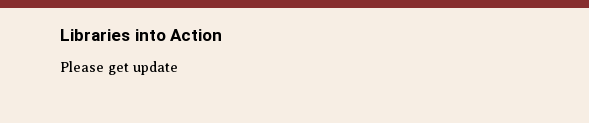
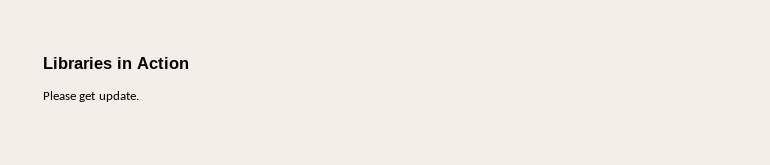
- Libraries into Action
+ Libraries in Action
- Please get update
+ Please get update.

